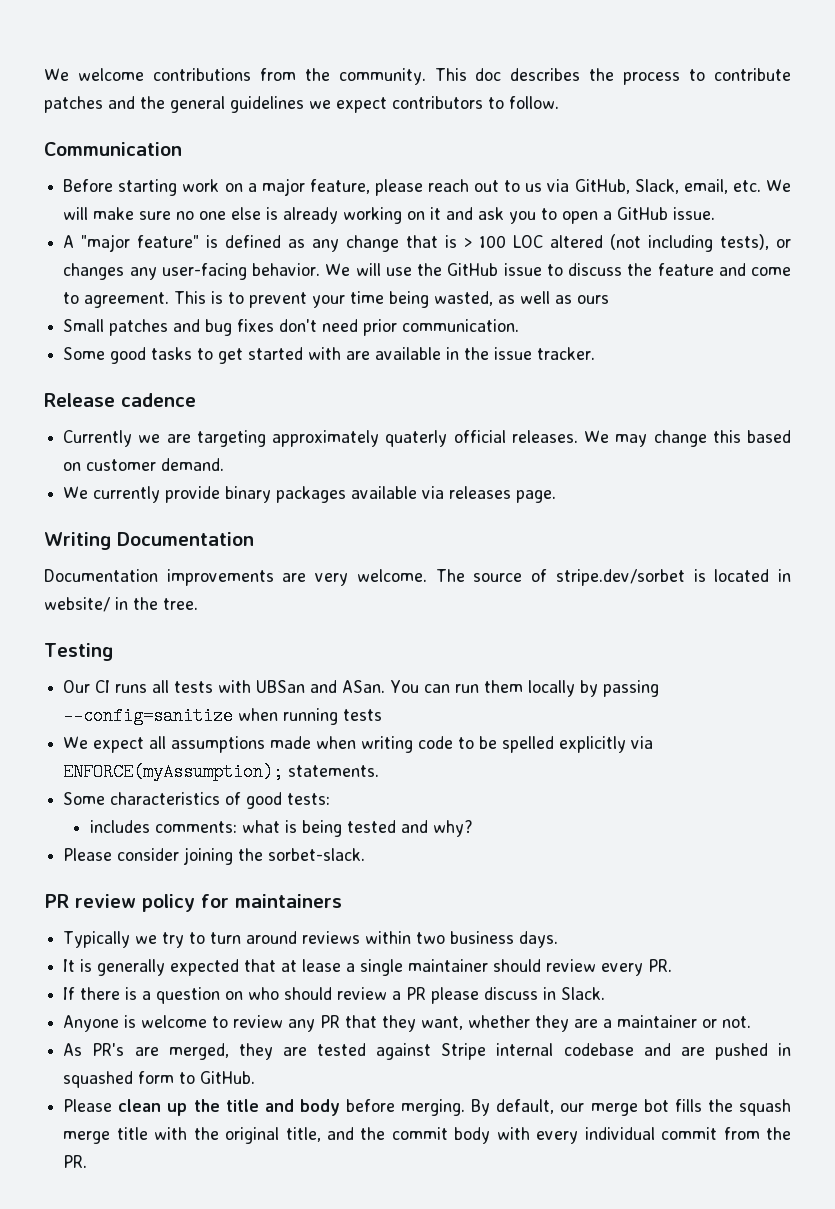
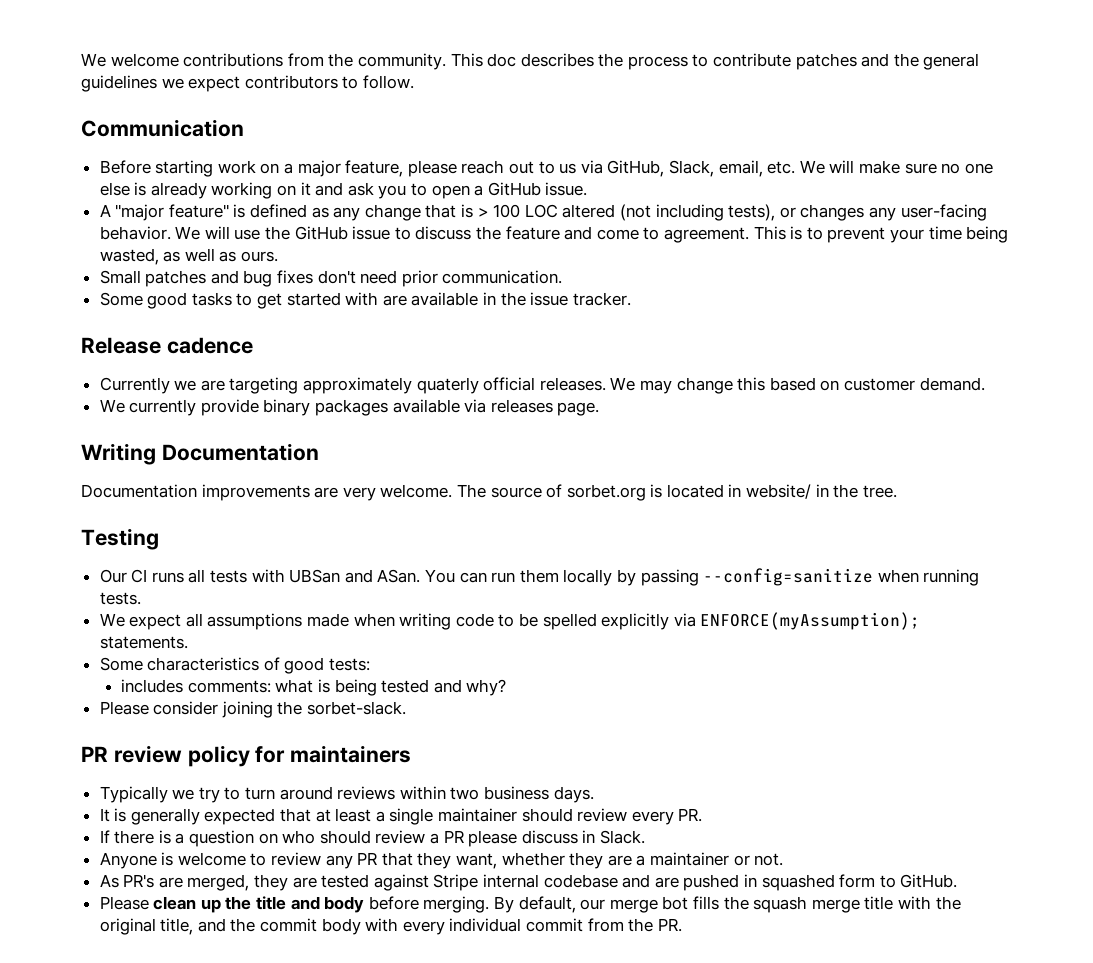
- This is to prevent your time being wasted, as well as ours
+ This is to prevent your time being wasted, as well as ours.
- The source of stripe.dev/sorbet is located in website/ in the tree.
+ The source of sorbet.org is located in website/ in the tree.
- You can run them locally by passing --config=sanitize when running tests
+ You can run them locally by passing --config=sanitize when running tests.
- It is generally expected that at lease a single maintainer should review every PR.
+ It is generally expected that at least a single maintainer should review every PR.

